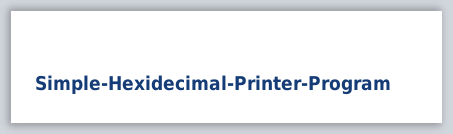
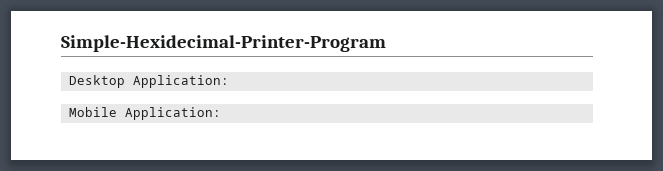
+ Desktop Application:
+ Mobile Application:

